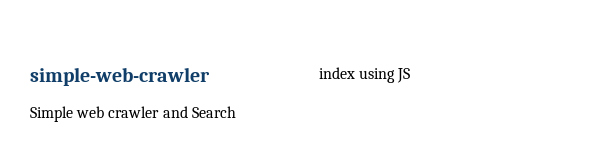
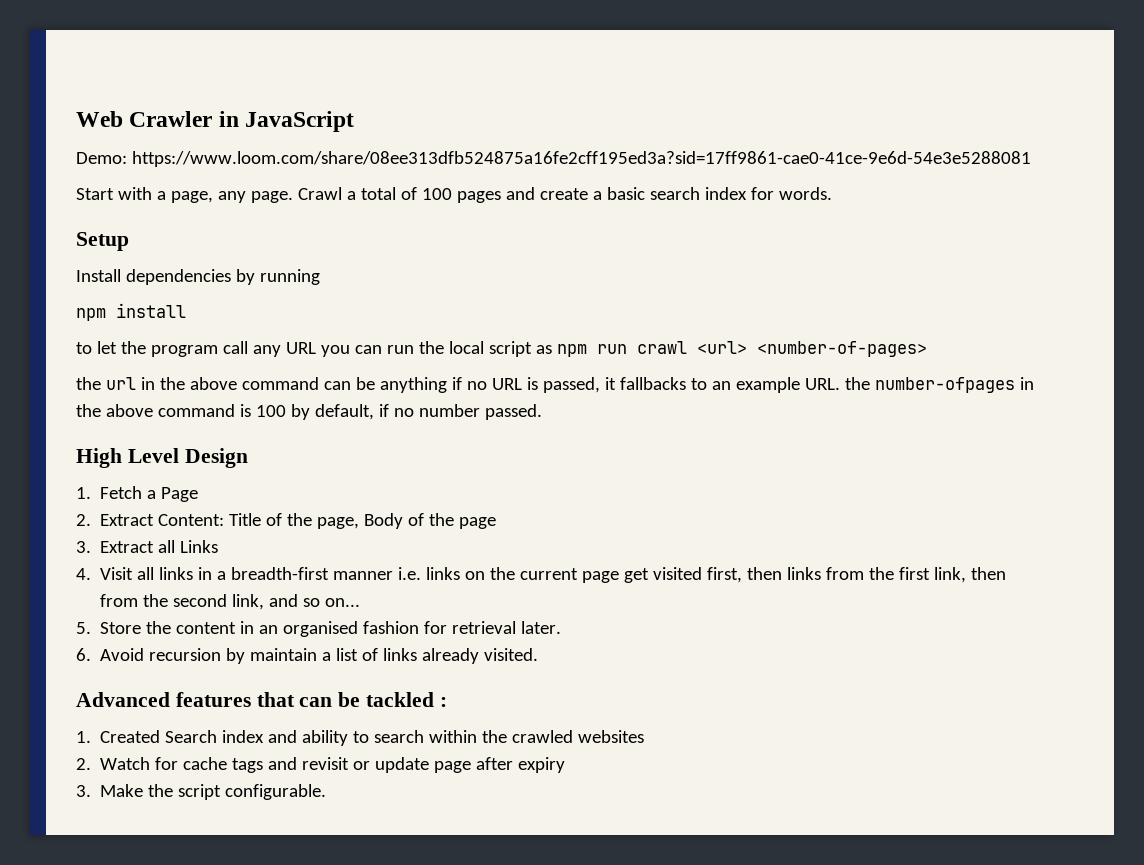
- simple-web-crawler
- Simple web crawler and Search index using JS
+ Web Crawler in JavaScript
+ Demo: https://www.loom.com/share/08ee313dfb524875a16fe2cff195ed3a?sid=17ff9861-cae0-41ce-9e6d-54e3e5288081
+ Start with a page, any page. Crawl a total of 100 pages and create a basic search index for words.
+ Setup
+ Install dependencies by running
+ npm install
+ to let the program call any URL you can run the local script as npm run crawl <url> <number-of-pages>
+ the url in the above command can be anything if no URL is passed, it fallbacks to an example URL. the number-ofpages in the above command is 100 by default, if no number passed.
+ High Level Design
+ 1. Fetch a Page
+ 2. Extract Content: Title of the page, Body of the page
+ 3. Extract all Links
+ 4. Visit all links in a breadth-first manner i.e. links on the current page get visited first, then links from the first link, then from the second link, and so on...
+ 5. Store the content in an organised fashion for retrieval later.
+ 6. Avoid recursion by maintain a list of links already visited.
+ Advanced features that can be tackled :
+ 1. Created Search index and ability to search within the crawled websites
+ 2. Watch for cache tags and revisit or update page after expiry
+ 3. Make the script configurable.

